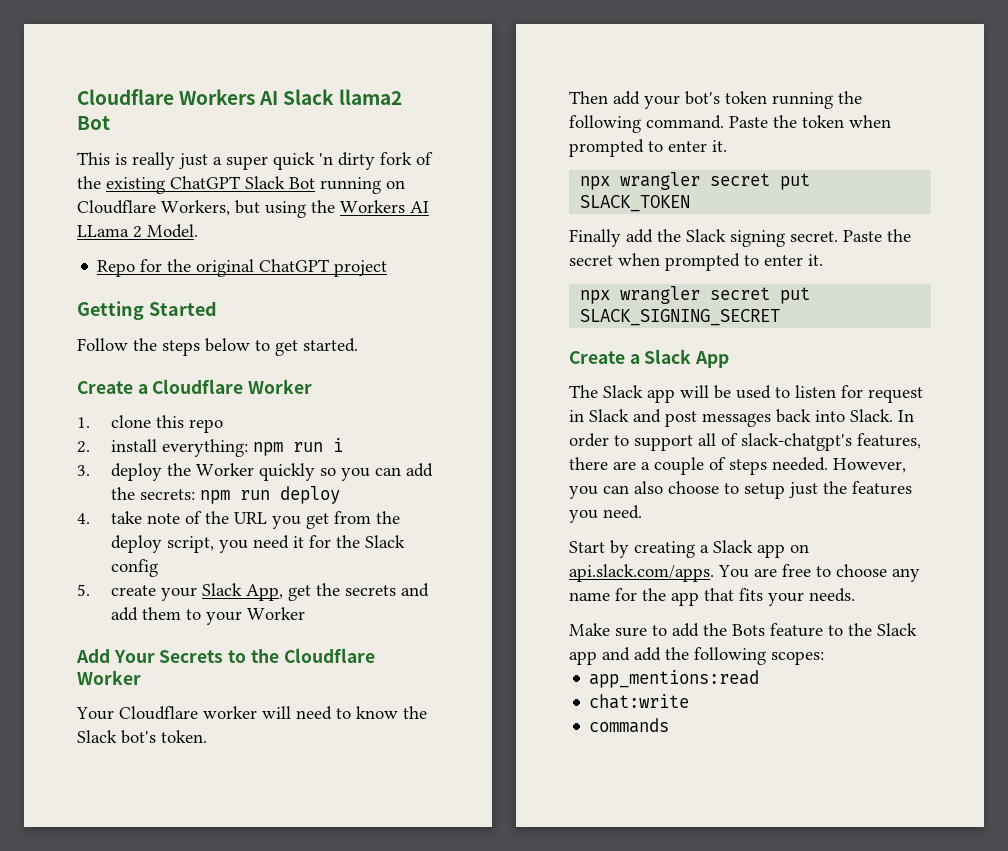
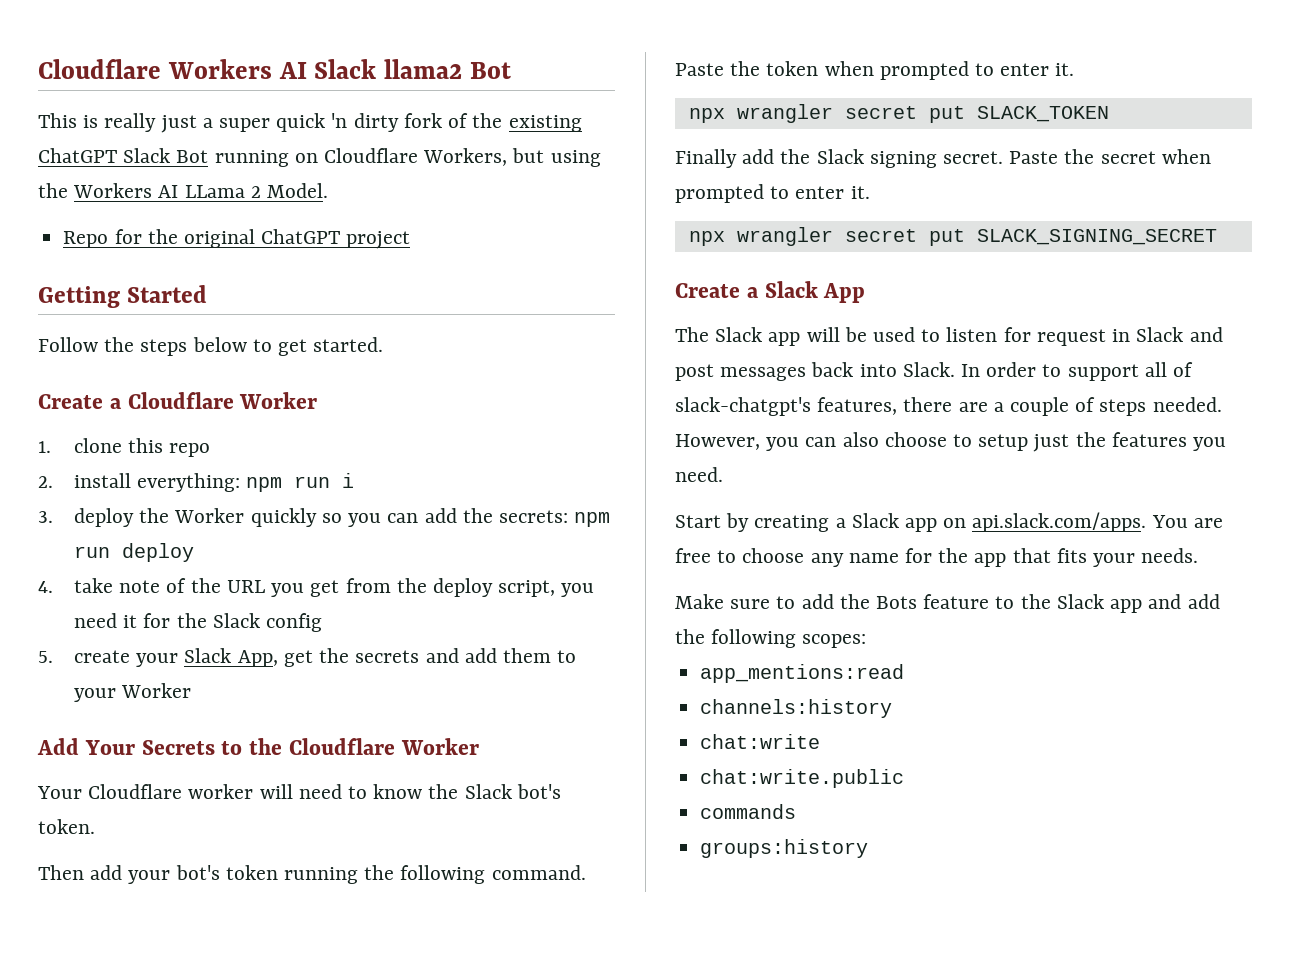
+ channels:history
+ chat:write.public
+ groups:history

